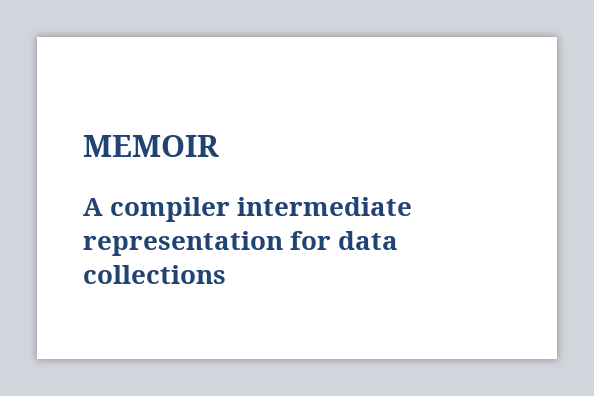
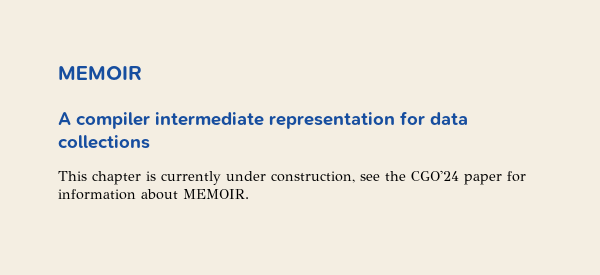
+ This chapter is currently under construction, see the CGO'24 paper for information about MEMOIR.

